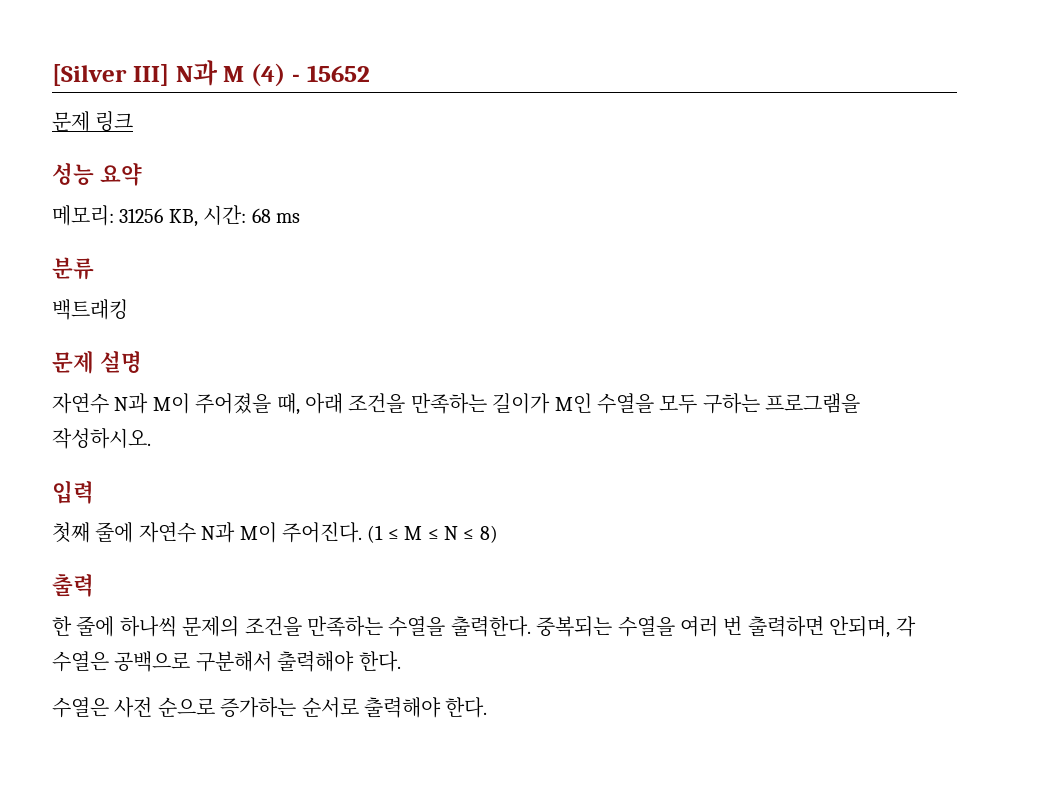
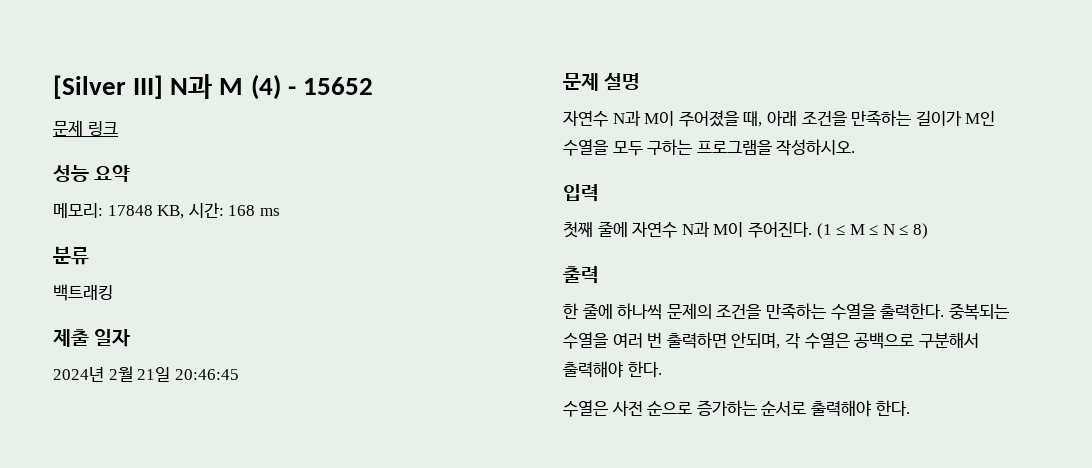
- 메모리: 31256 KB, 시간: 68 ms
+ 메모리: 17848 KB, 시간: 168 ms
+ 제출 일자
+ 2024년 2월 21일 20:46:45

